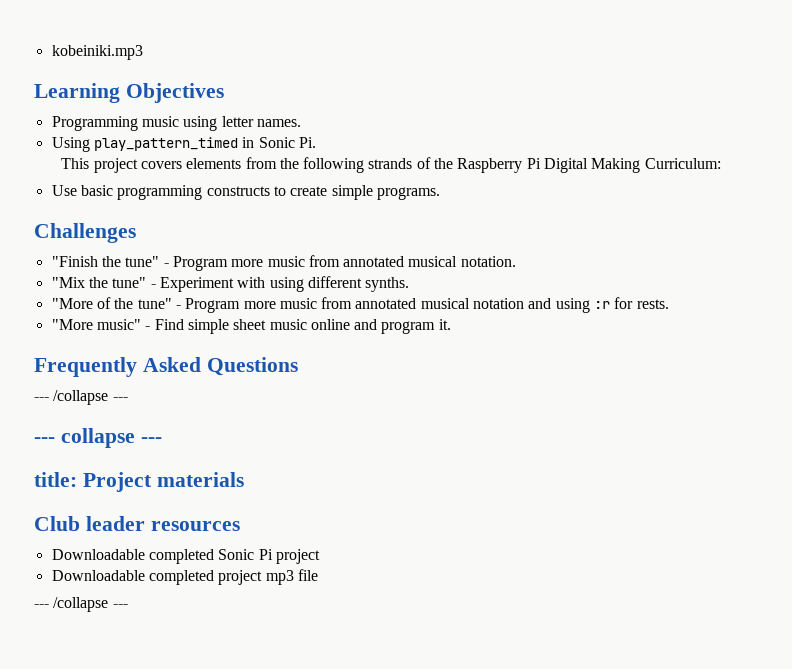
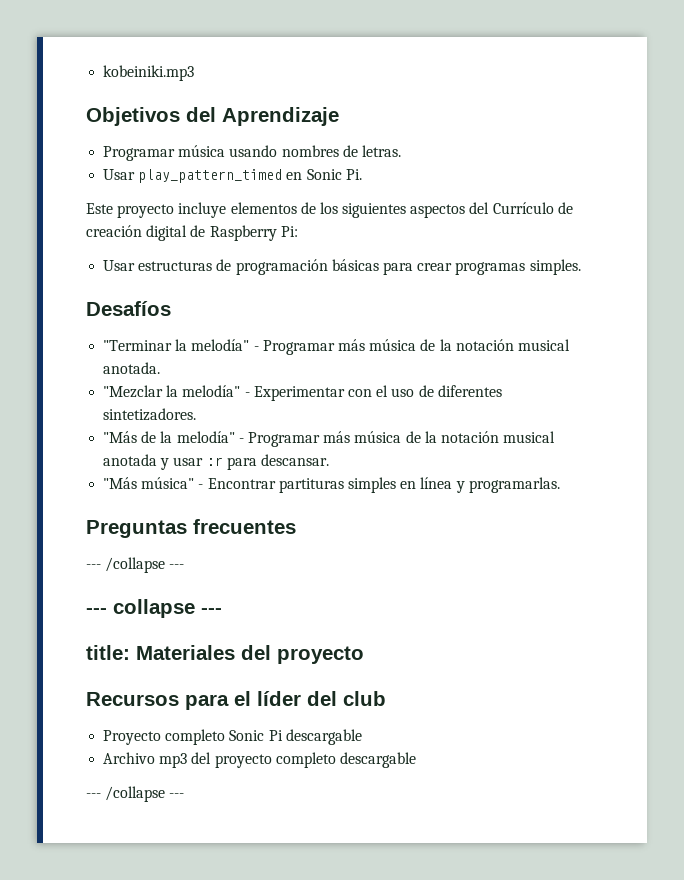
- Learning Objectives
- Programming music using letter names.
- Using play_pattern_timed in Sonic Pi.
- This project covers elements from the following strands of the Raspberry Pi Digital Making Curriculum:
- Use basic programming constructs to create simple programs.
- Challenges
- "Finish the tune" - Program more music from annotated musical notation.
- "Mix the tune" - Experiment with using different synths.
- "More of the tune" - Program more music from annotated musical notation and using :r for rests.
- "More music" - Find simple sheet music online and program it.
- Frequently Asked Questions
+ Objetivos del Aprendizaje
+ Programar música usando nombres de letras.
+ Usar play_pattern_timed en Sonic Pi.
+ Este proyecto incluye elementos de los siguientes aspectos del Currículo de creación digital de Raspberry Pi:
+ Usar estructuras de programación básicas para crear programas simples.
+ Desafíos
+ "Terminar la melodía" - Programar más música de la notación musical anotada.
+ "Mezclar la melodía" - Experimentar con el uso de diferentes sintetizadores.
+ "Más de la melodía" - Programar más música de la notación musical anotada y usar :r para descansar.
+ "Más música" - Encontrar partituras simples en línea y programarlas.
+ Preguntas frecuentes
- title: Project materials
- Club leader resources
- Downloadable completed Sonic Pi project
- Downloadable completed project mp3 file
+ title: Materiales del proyecto
+ Recursos para el líder del club
+ Proyecto completo Sonic Pi descargable
+ Archivo mp3 del proyecto completo descargable

